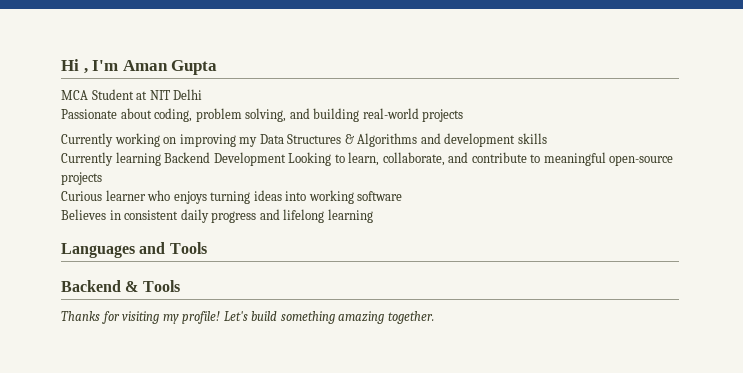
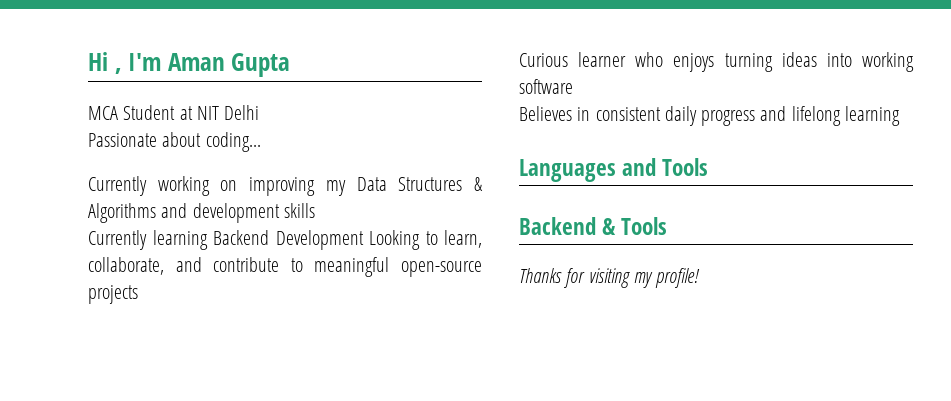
- Passionate about coding, problem solving, and building real-world projects
+ Passionate about coding...
- Let's build something amazing together.

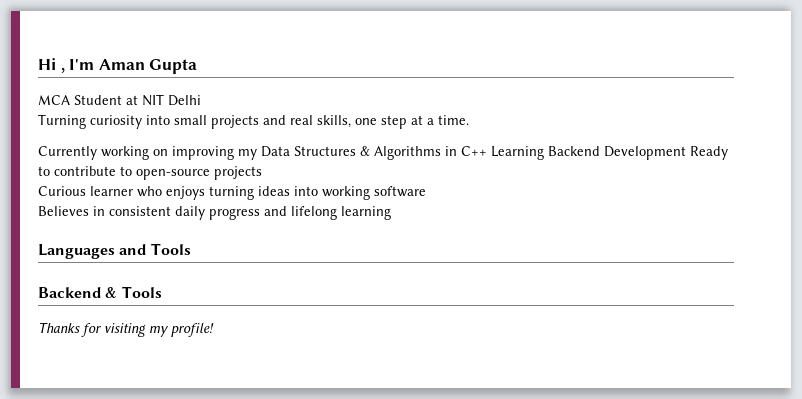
- Passionate about coding...
+ Turning curiosity into small projects and real skills, one step at a time.
- Currently working on improving my Data Structures & Algorithms and development skills
- Currently learning Backend Development Looking to learn, collaborate, and contribute to meaningful open-source projects
+ Currently working on improving my Data Structures & Algorithms in C++ Learning Backend Development Ready to contribute to open-source projects

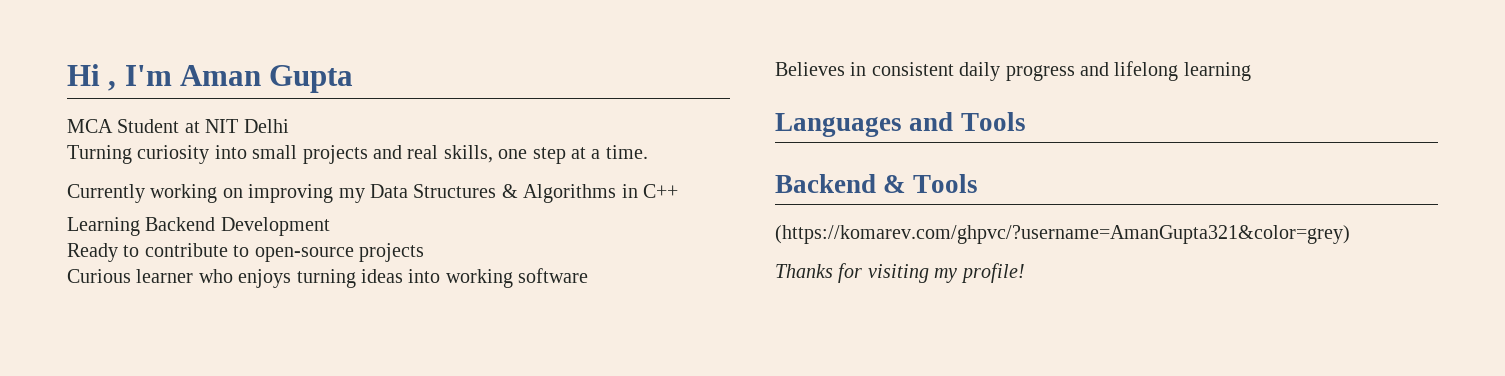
- Currently working on improving my Data Structures & Algorithms in C++ Learning Backend Development Ready to contribute to open-source projects
+ Currently working on improving my Data Structures & Algorithms in C++
+ Learning Backend Development
+ Ready to contribute to open-source projects
+ (https://komarev.com/ghpvc/?username=AmanGupta321&color=grey)

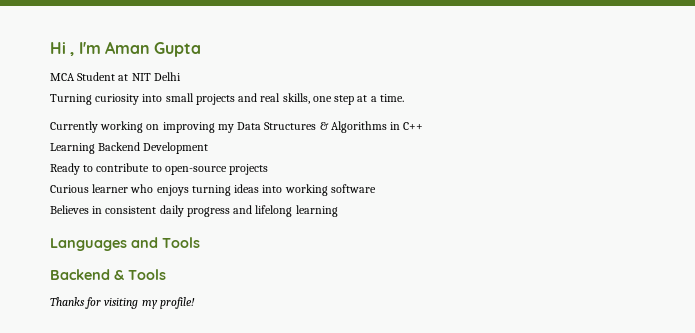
- (https://komarev.com/ghpvc/?username=AmanGupta321&color=grey)

